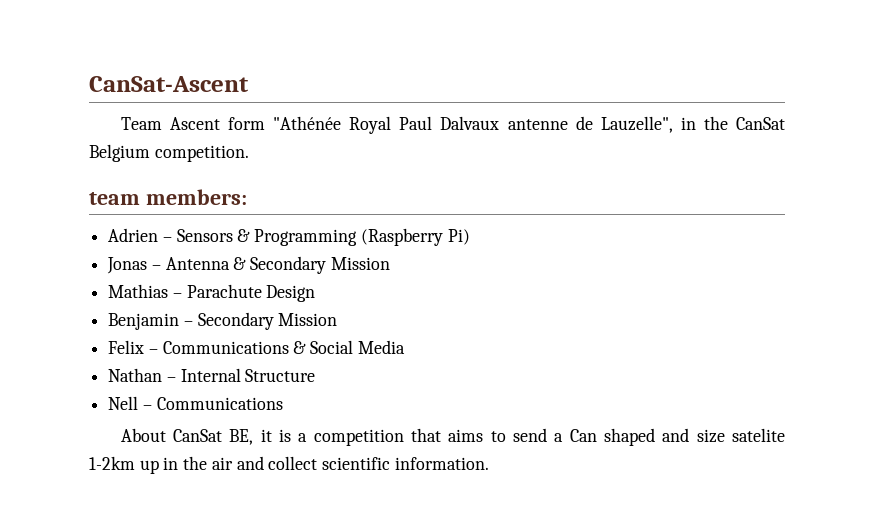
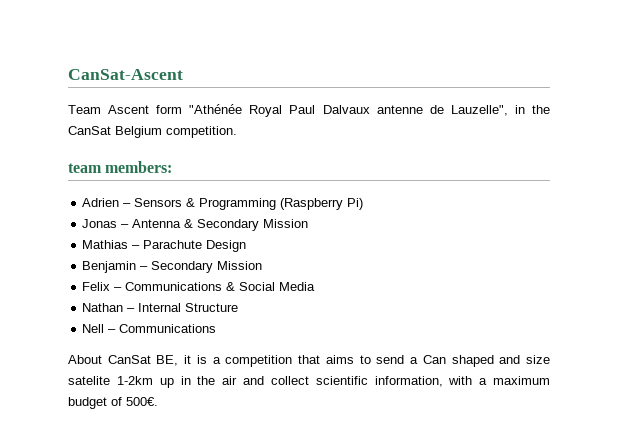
- About CanSat BE, it is a competition that aims to send a Can shaped and size satelite 1-2km up in the air and collect scientific information.
+ About CanSat BE, it is a competition that aims to send a Can shaped and size satelite 1-2km up in the air and collect scientific information, with a maximum budget of 500€.

